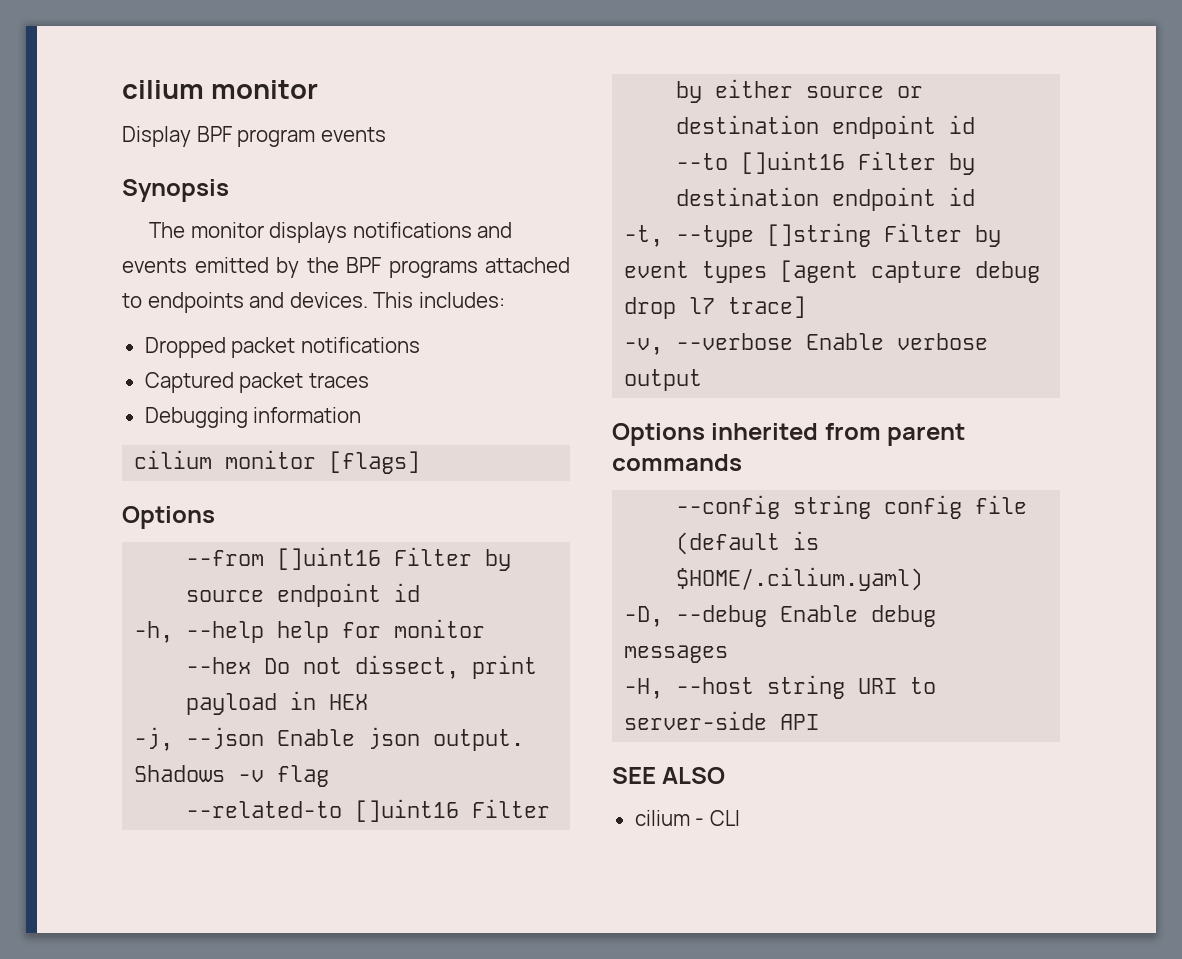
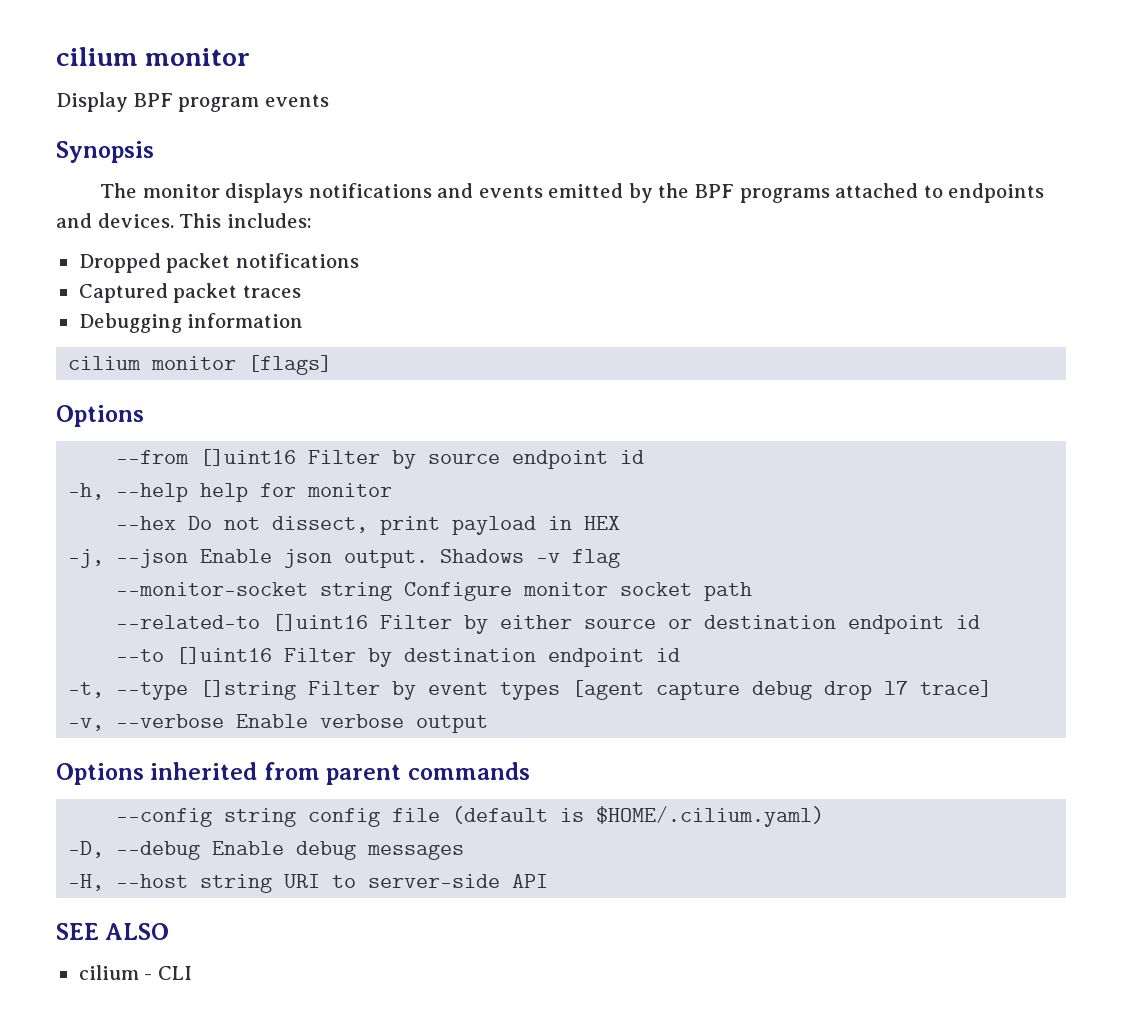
+ --monitor-socket string Configure monitor socket path

